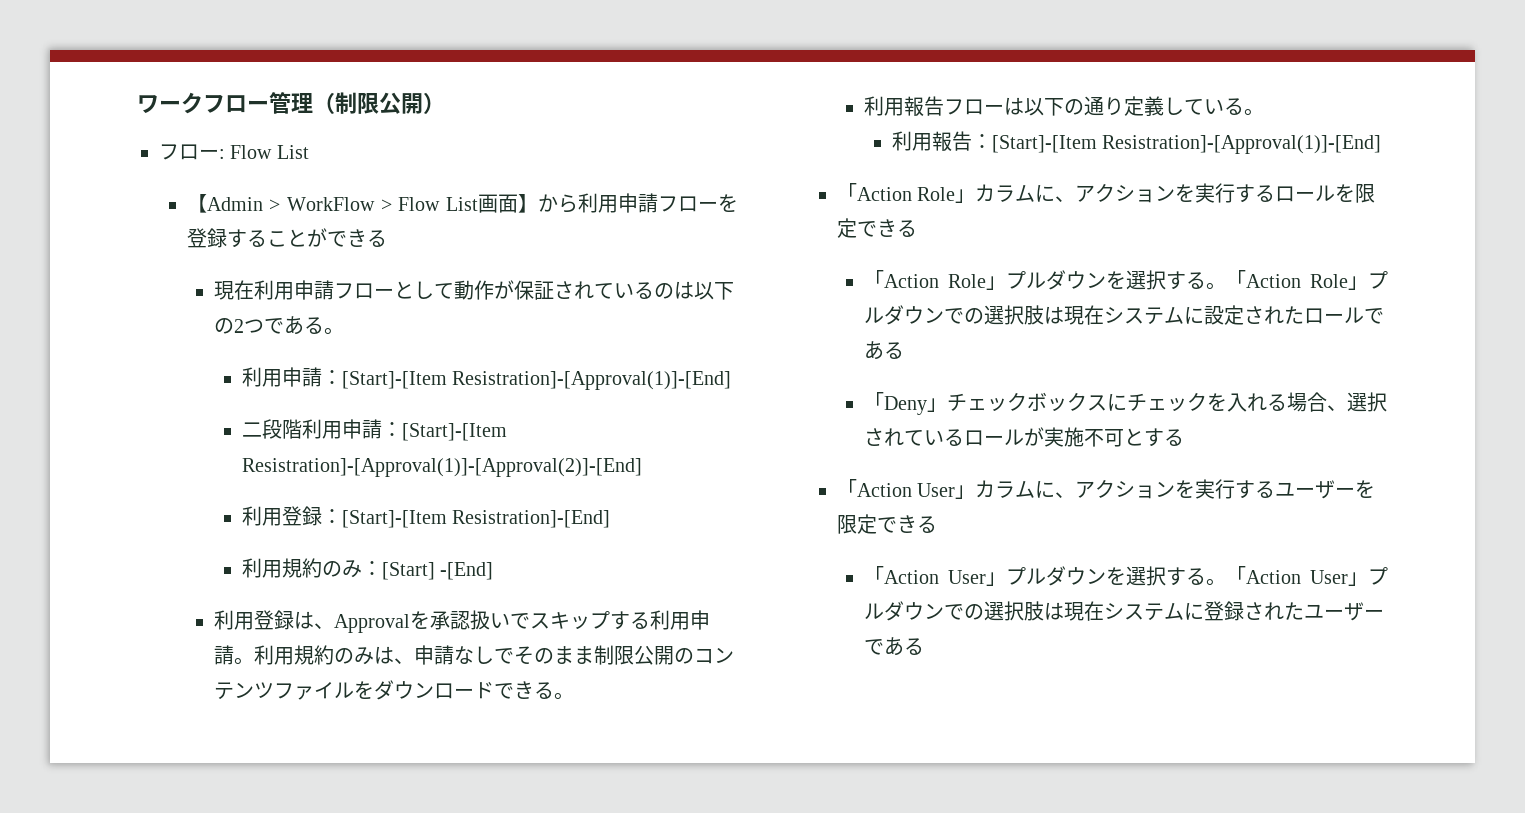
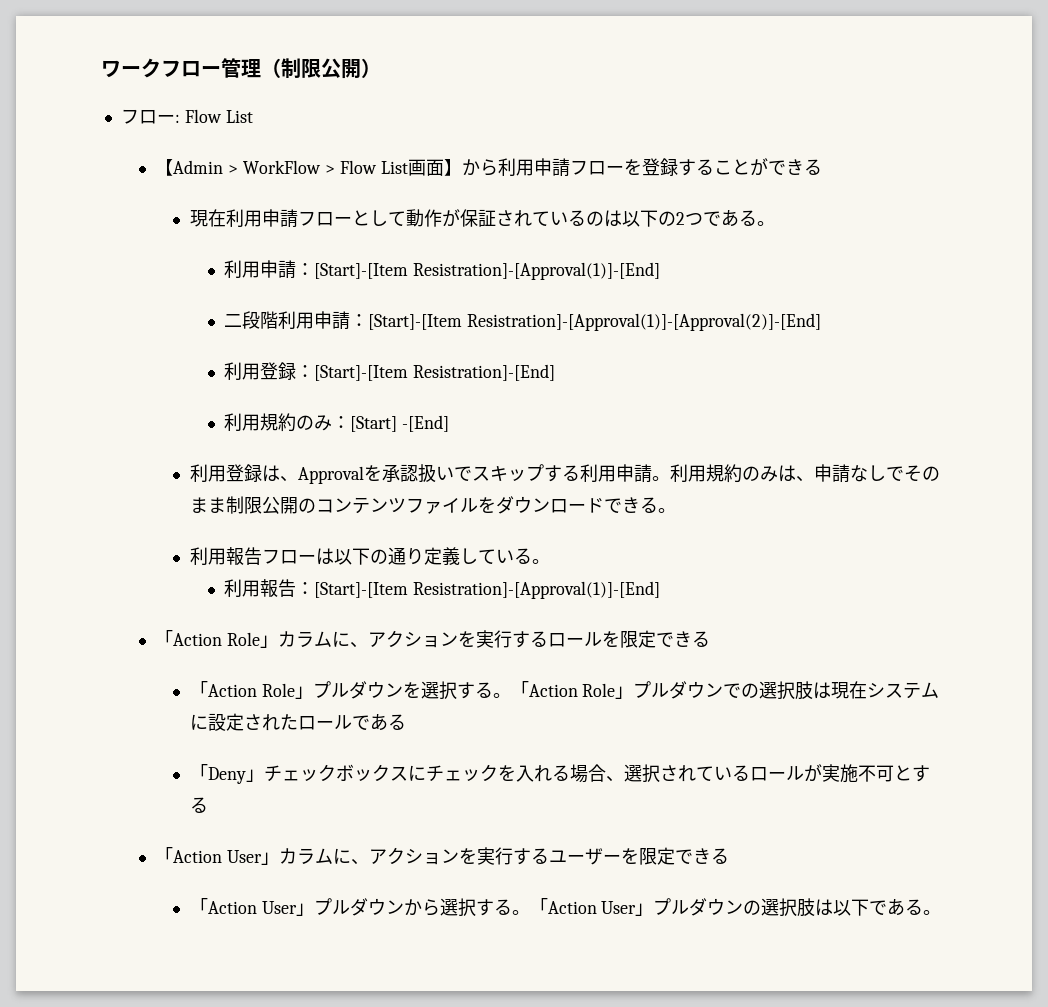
- 「Action User」プルダウンを選択する。
+ 「Action User」プルダウンから選択する。
- 「Action User」プルダウンでの選択肢は現在システムに登録されたユーザーである
+ 「Action User」プルダウンの選択肢は以下である。

